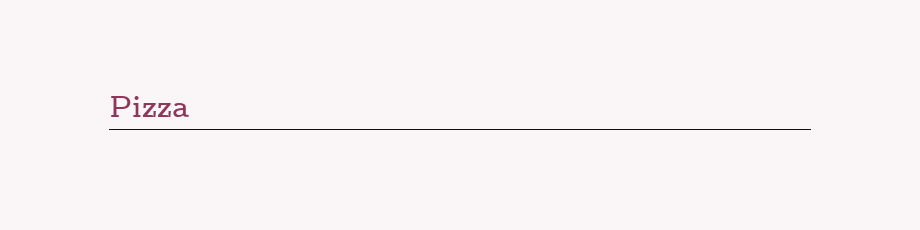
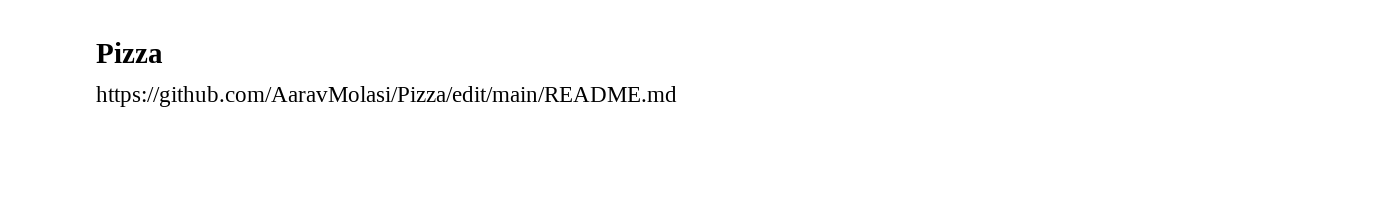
+ https://github.com/AaravMolasi/Pizza/edit/main/README.md

